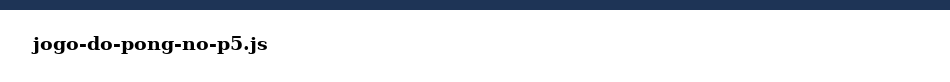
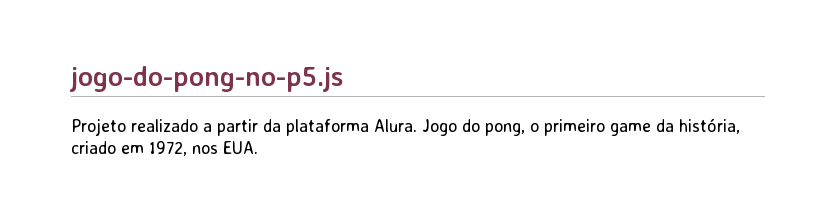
+ Projeto realizado a partir da plataforma Alura. Jogo do pong, o primeiro game da história, criado em 1972, nos EUA.

